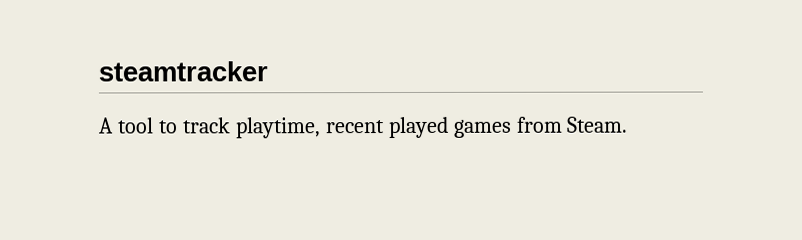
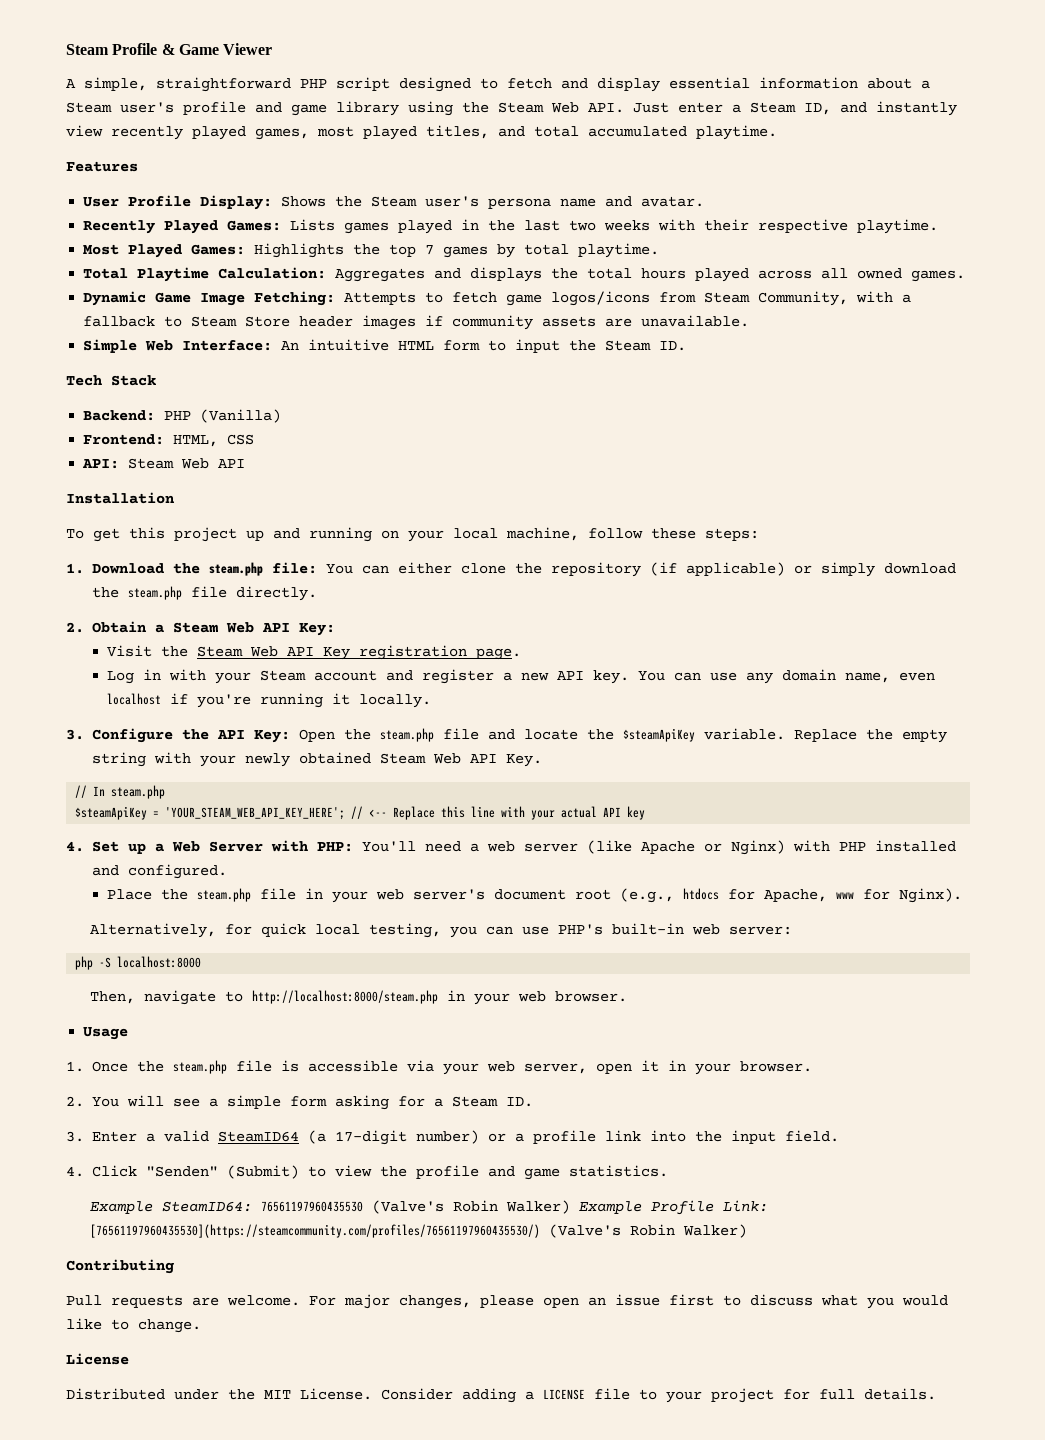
- steamtracker
- A tool to track playtime, recent played games from Steam.
+ Steam Profile & Game Viewer
+ A simple, straightforward PHP script designed to fetch and display essential information about a Steam user's profile and game library using the Steam Web API. Just enter a Steam ID, and instantly view recently played games, most played titles, and total accumulated playtime.
+ Features
+ User Profile Display: Shows the Steam user's persona name and avatar.
+ Recently Played Games: Lists games played in the last two weeks with their respective playtime.
+ Most Played Games: Highlights the top 7 games by total playtime.
+ Total Playtime Calculation: Aggregates and displays the total hours played across all owned games.
+ Dynamic Game Image Fetching: Attempts to fetch game logos/icons from Steam Community, with a fallback to Steam Store header images if community assets are unavailable.
+ Simple Web Interface: An intuitive HTML form to input the Steam ID.
+ Tech Stack
+ Backend: PHP (Vanilla)
+ Frontend: HTML, CSS
+ API: Steam Web API
+ Installation
+ To get this project up and running on your local machine, follow these steps:
+ 1. Download the steam.php file: You can either clone the repository (if applicable) or simply download the steam.php file directly.
+ 2. Obtain a Steam Web API Key:
+ Visit the Steam Web API Key registration page.
+ Log in with your Steam account and register a new API key. You can use any domain name, even localhost if you're running it locally.
+ 3. Configure the API Key: Open the steam.php file and locate the $steamApiKey variable. Replace the empty string with your newly obtained Steam Web API Key.
+ // In steam.php
+ $steamApiKey = 'YOUR_STEAM_WEB_API_KEY_HERE'; // <-- Replace this line with your actual API key
+ 4. Set up a Web Server with PHP: You'll need a web server (like Apache or Nginx) with PHP installed and configured.
+ Place the steam.php file in your web server's document root (e.g., htdocs for Apache, www for Nginx).
+ Alternatively, for quick local testing, you can use PHP's built-in web server:
+ php -S localhost:8000
+ Then, navigate to http://localhost:8000/steam.php in your web browser.
+ Usage
+ 1. Once the steam.php file is accessible via your web server, open it in your browser.
+ 2. You will see a simple form asking for a Steam ID.
+ 3. Enter a valid SteamID64 (a 17-digit number) or a profile link into the input field.
+ 4. Click "Senden" (Submit) to view the profile and game statistics.
+ Example SteamID64: 76561197960435530 (Valve's Robin Walker) Example Profile Link: [76561197960435530](https://steamcommunity.com/profiles/76561197960435530/) (Valve's Robin Walker)
+ Contributing
+ Pull requests are welcome. For major changes, please open an issue first to discuss what you would like to change.
+ License
+ Distributed under the MIT License. Consider adding a LICENSE file to your project for full details.

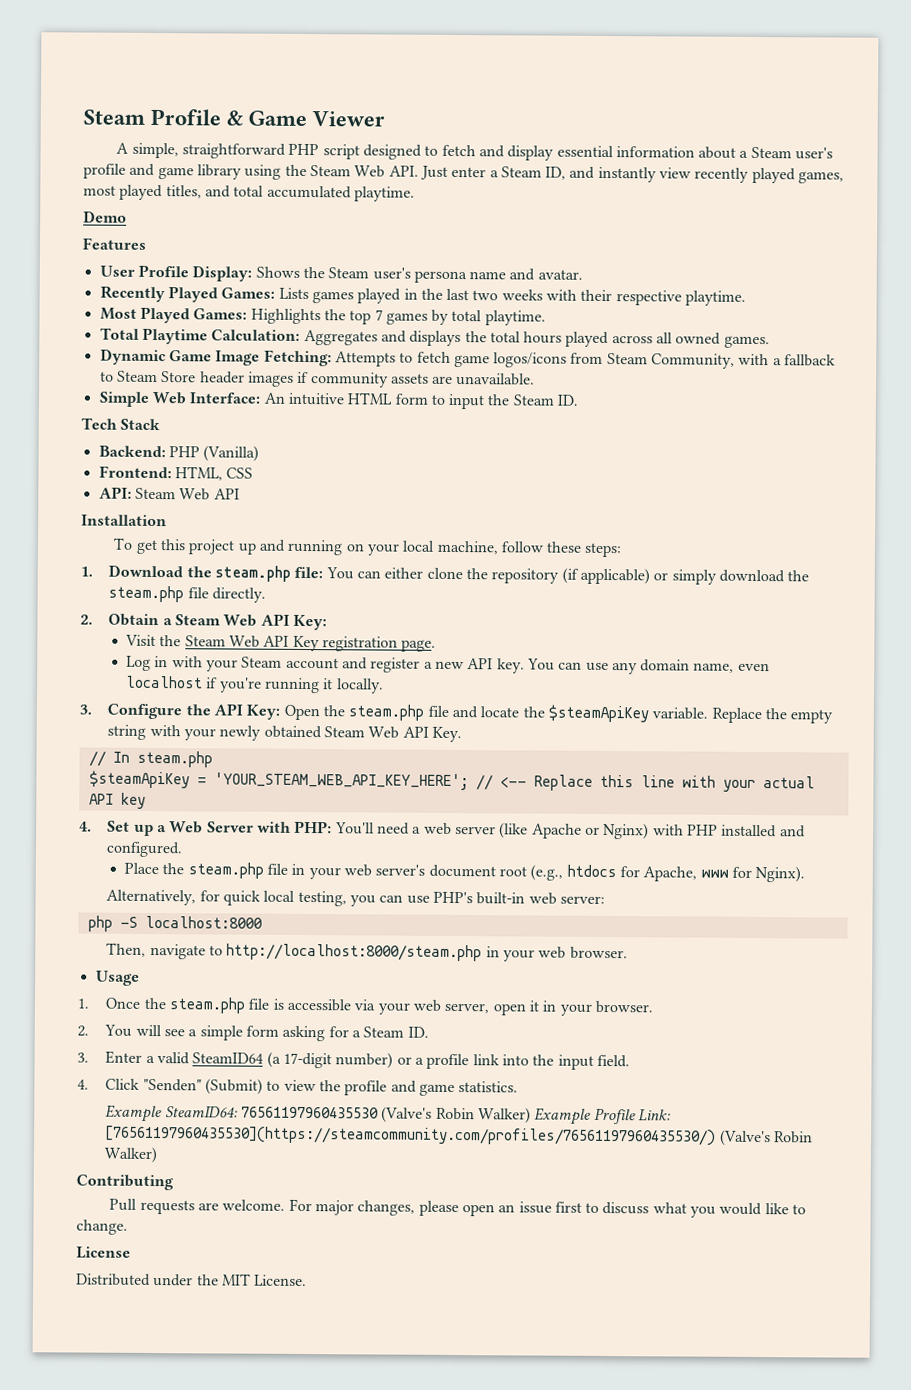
+ Demo
- Consider adding a LICENSE file to your project for full details.

